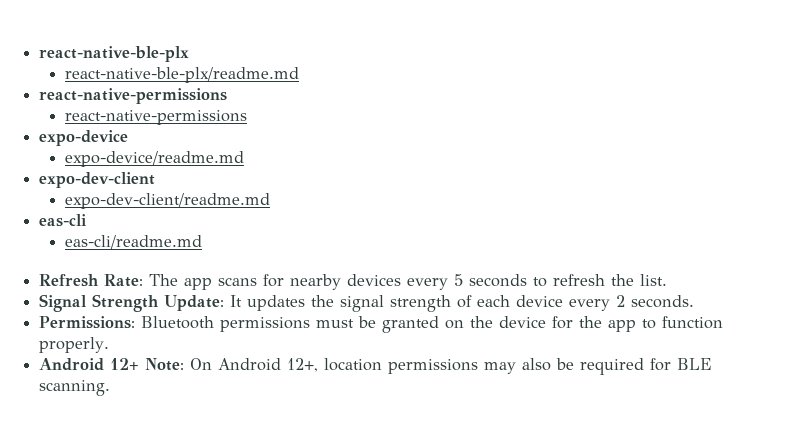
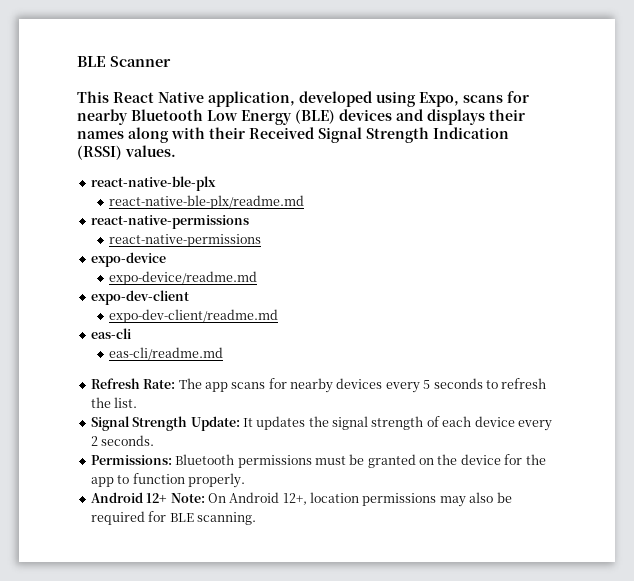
+ BLE Scanner
+ This React Native application, developed using Expo, scans for nearby Bluetooth Low Energy (BLE) devices and displays their names along with their Received Signal Strength Indication (RSSI) values.

